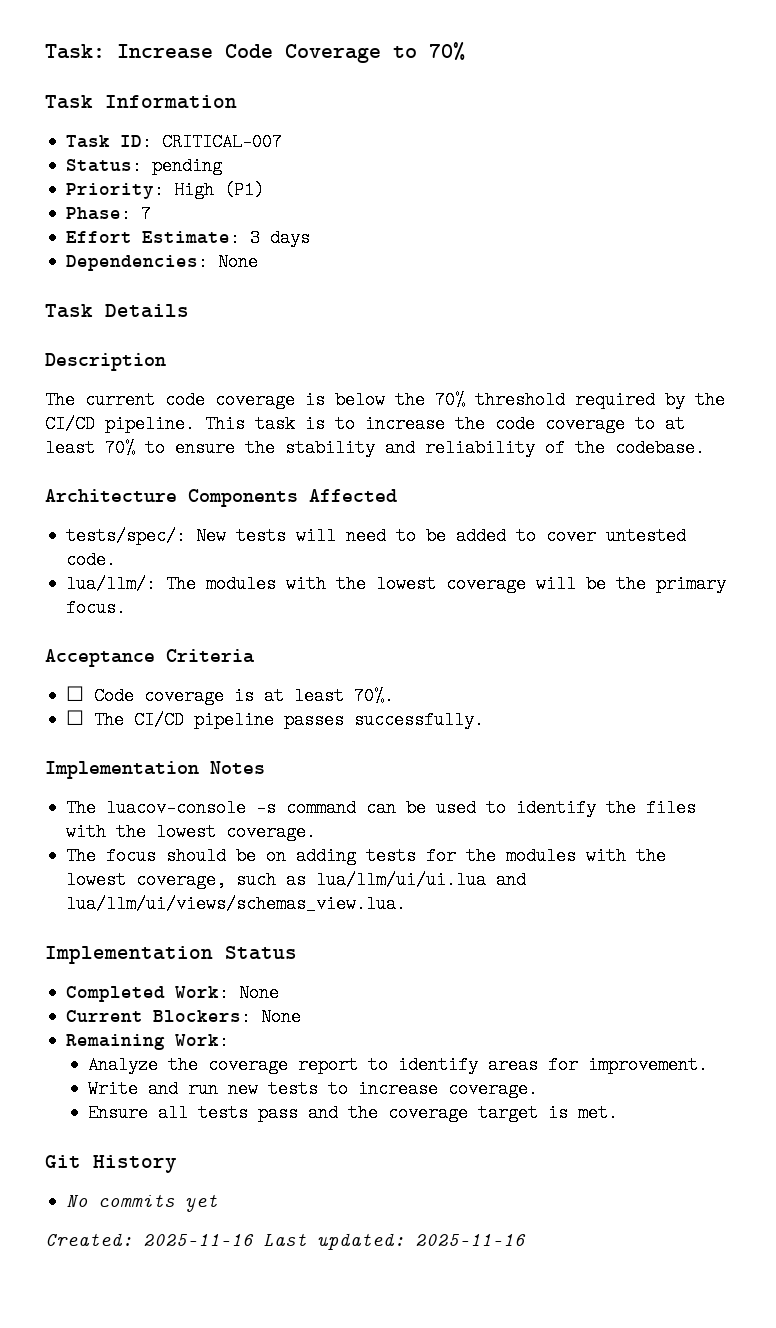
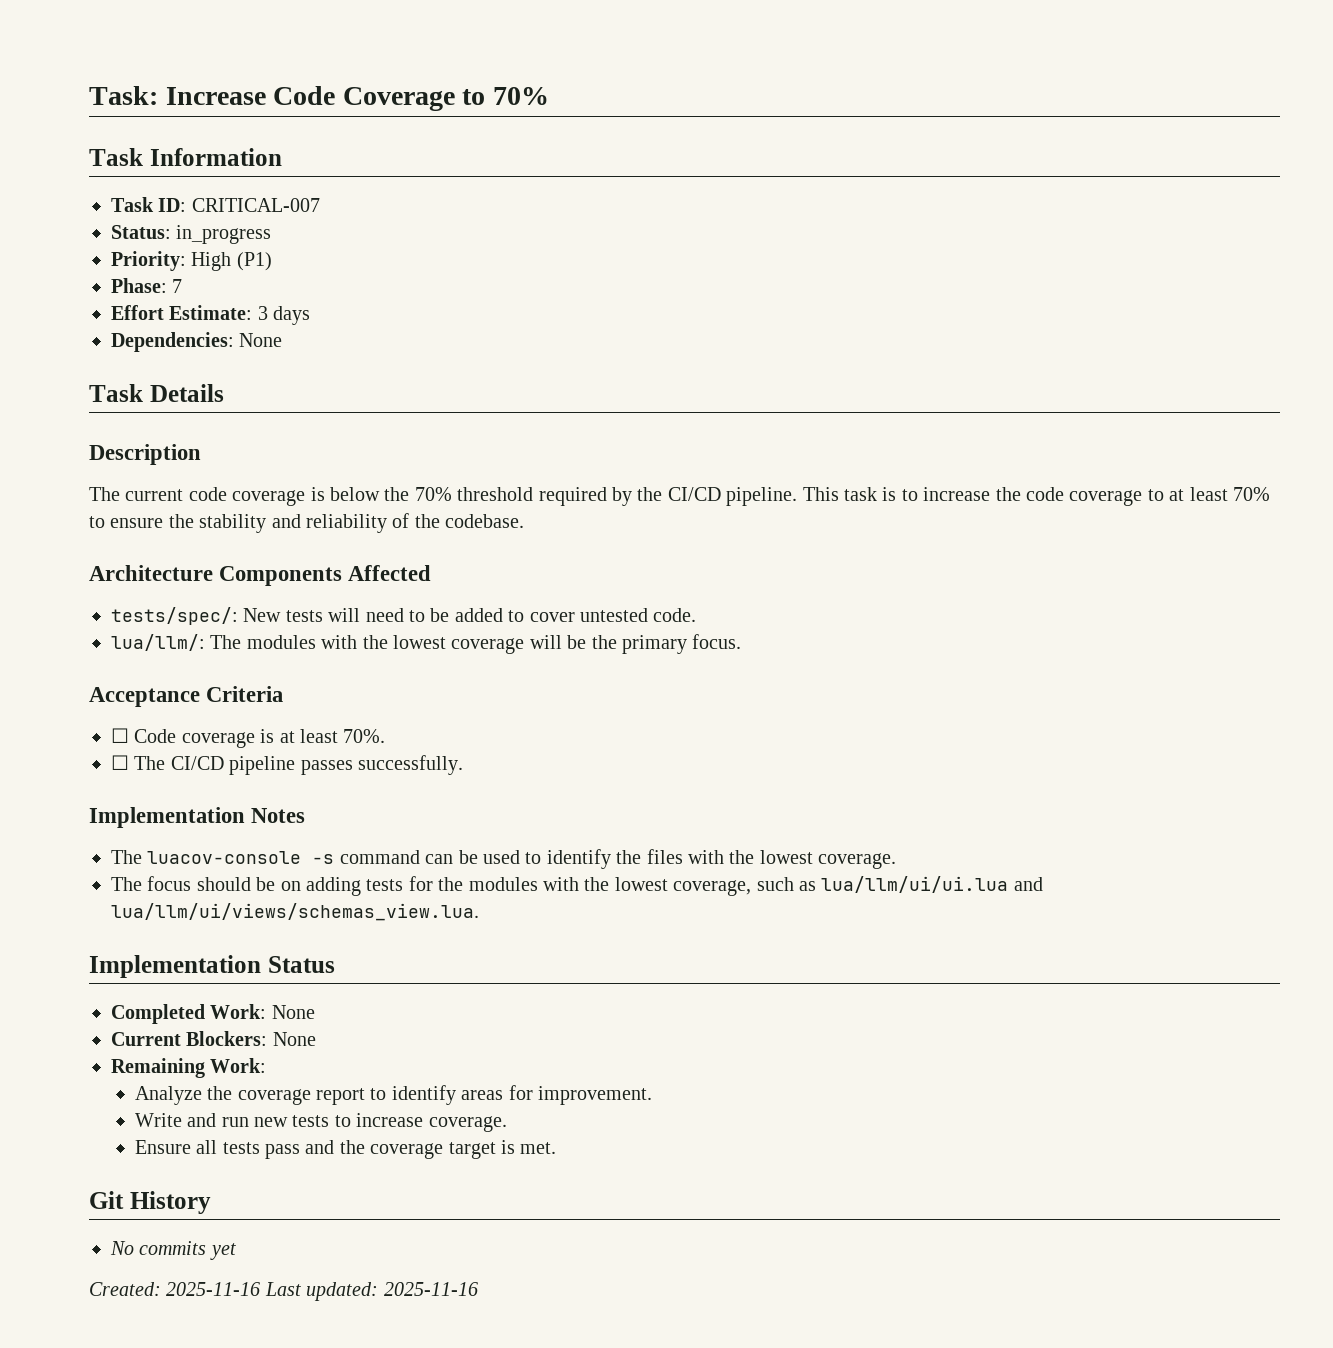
- Status: pending
+ Status: in_progress

